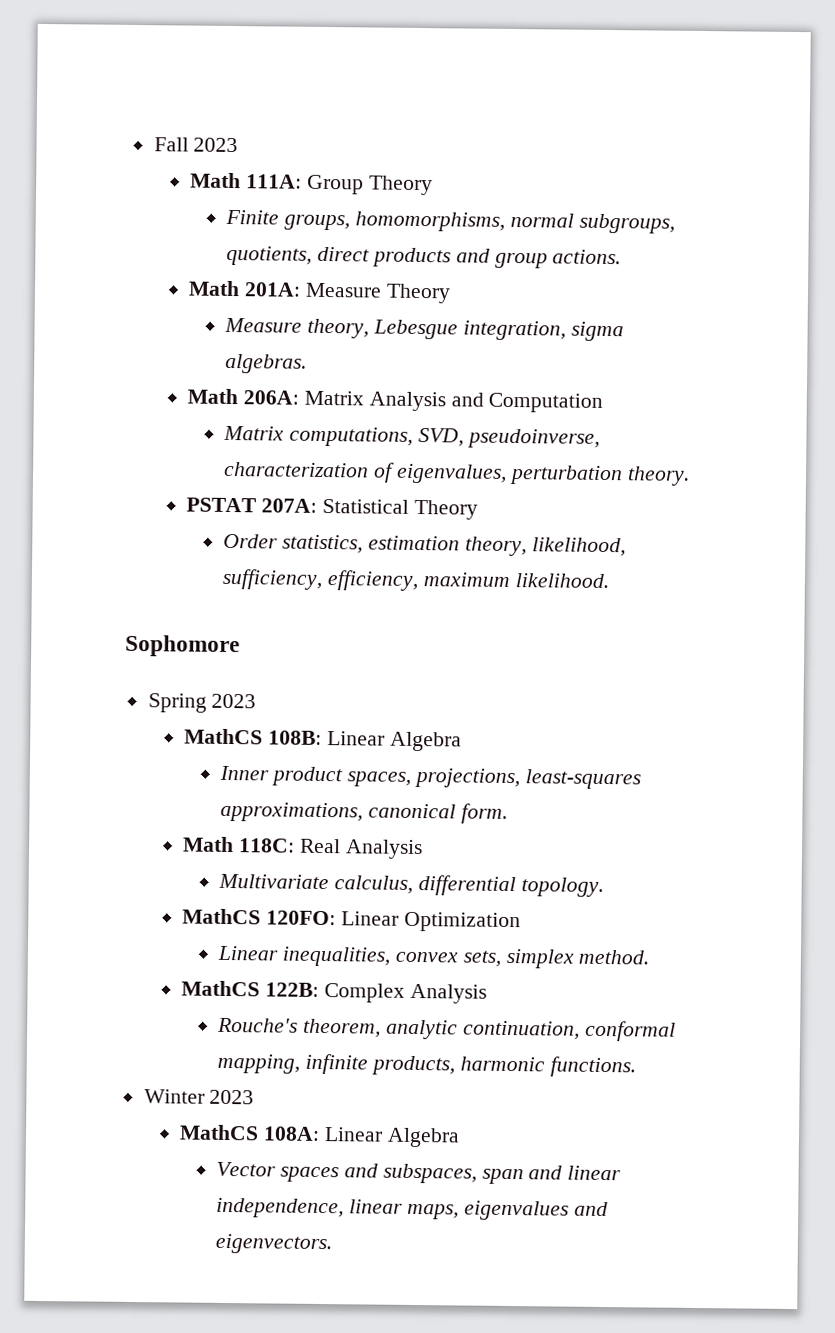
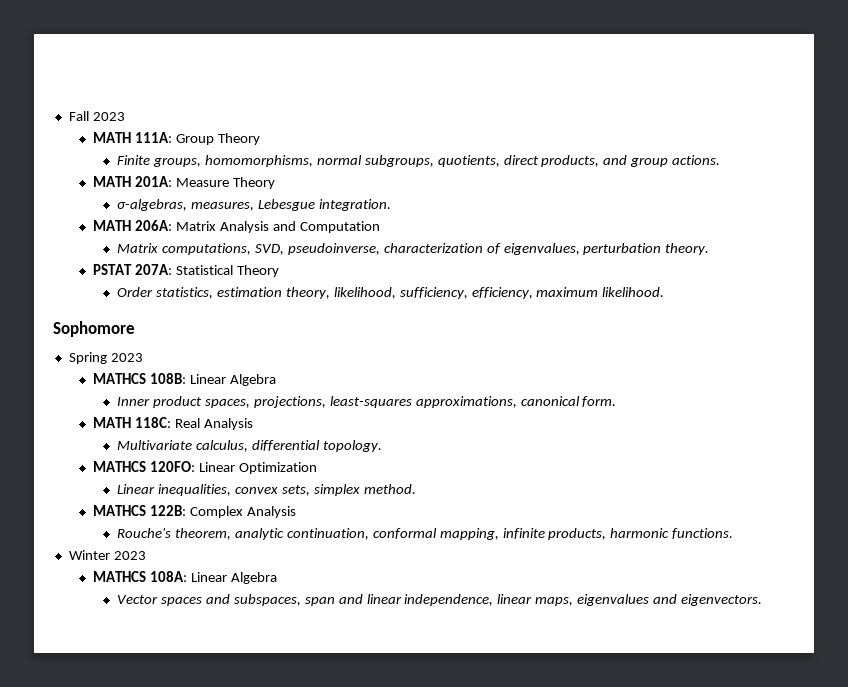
- Math 111A: Group Theory
+ MATH 111A: Group Theory
- Finite groups, homomorphisms, normal subgroups, quotients, direct products and group actions.
+ Finite groups, homomorphisms, normal subgroups, quotients, direct products, and group actions.
- Math 201A: Measure Theory
+ MATH 201A: Measure Theory
- Measure theory, Lebesgue integration, sigma algebras.
- Math 206A: Matrix Analysis and Computation
+ σ-algebras, measures, Lebesgue integration.
+ MATH 206A: Matrix Analysis and Computation
- MathCS 108B: Linear Algebra
+ MATHCS 108B: Linear Algebra
- Math 118C: Real Analysis
+ MATH 118C: Real Analysis
- MathCS 120FO: Linear Optimization
+ MATHCS 120FO: Linear Optimization
- MathCS 122B: Complex Analysis
+ MATHCS 122B: Complex Analysis
- MathCS 108A: Linear Algebra
+ MATHCS 108A: Linear Algebra

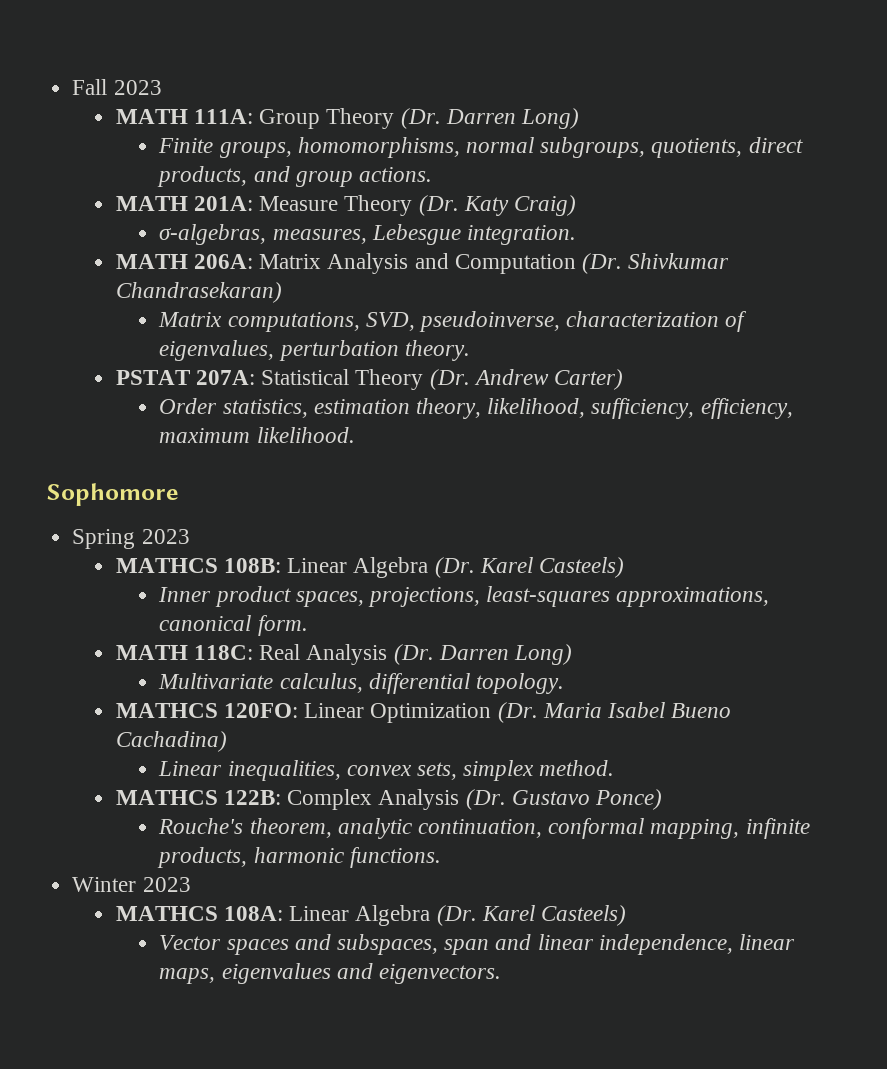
- MATH 111A: Group Theory
+ MATH 111A: Group Theory (Dr. Darren Long)
- MATH 201A: Measure Theory
+ MATH 201A: Measure Theory (Dr. Katy Craig)
- MATH 206A: Matrix Analysis and Computation
+ MATH 206A: Matrix Analysis and Computation (Dr. Shivkumar Chandrasekaran)
- PSTAT 207A: Statistical Theory
+ PSTAT 207A: Statistical Theory (Dr. Andrew Carter)
- MATHCS 108B: Linear Algebra
+ MATHCS 108B: Linear Algebra (Dr. Karel Casteels)
- MATH 118C: Real Analysis
+ MATH 118C: Real Analysis (Dr. Darren Long)
- MATHCS 120FO: Linear Optimization
+ MATHCS 120FO: Linear Optimization (Dr. Maria Isabel Bueno Cachadina)
- MATHCS 122B: Complex Analysis
+ MATHCS 122B: Complex Analysis (Dr. Gustavo Ponce)
- MATHCS 108A: Linear Algebra
+ MATHCS 108A: Linear Algebra (Dr. Karel Casteels)

